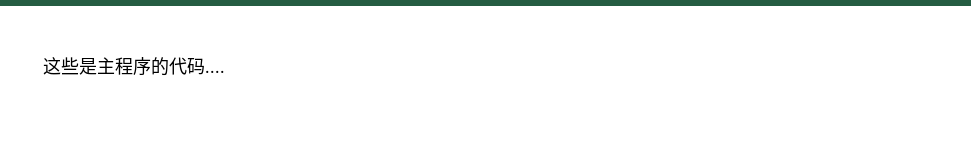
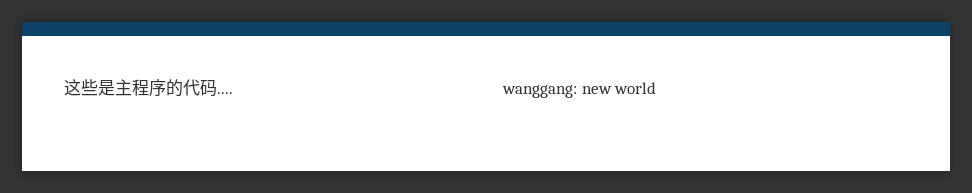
+ wanggang: new world

